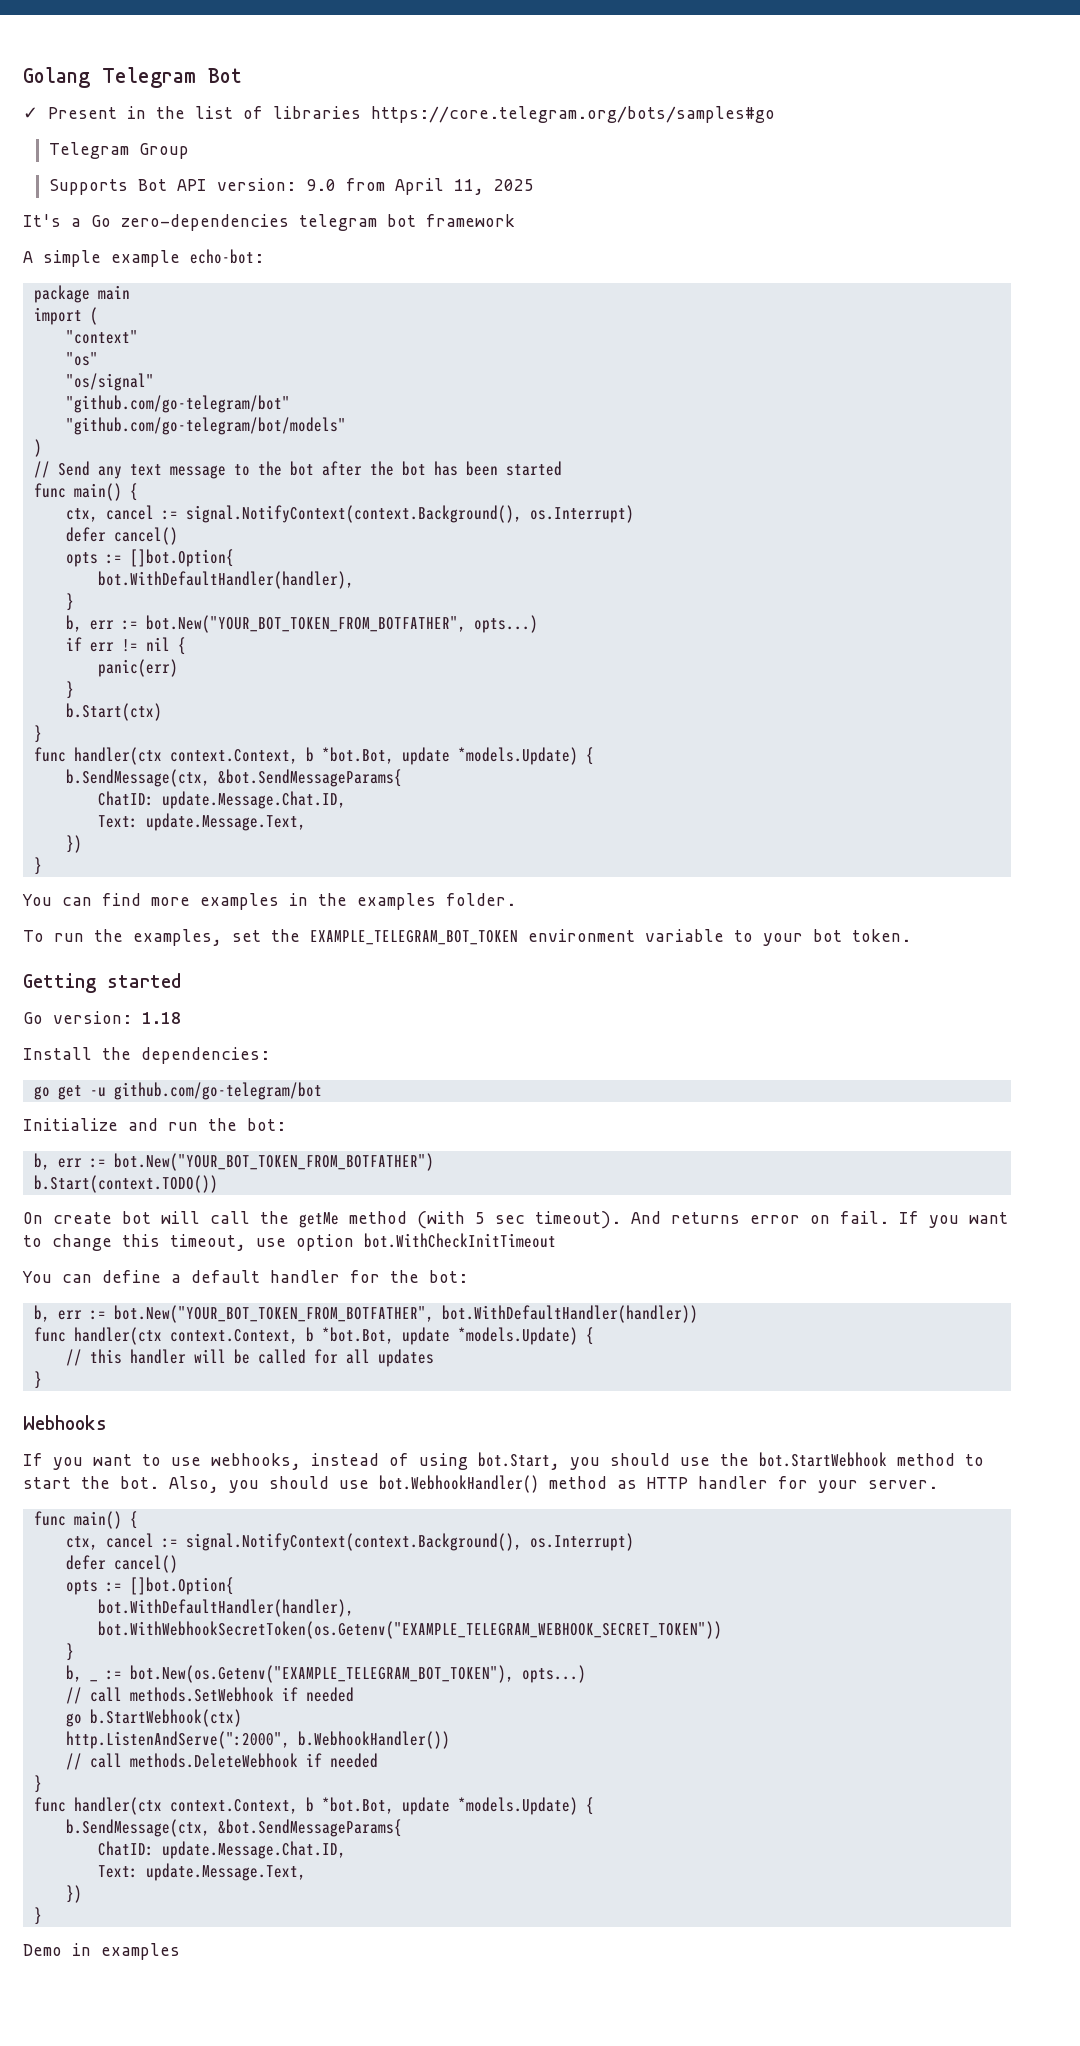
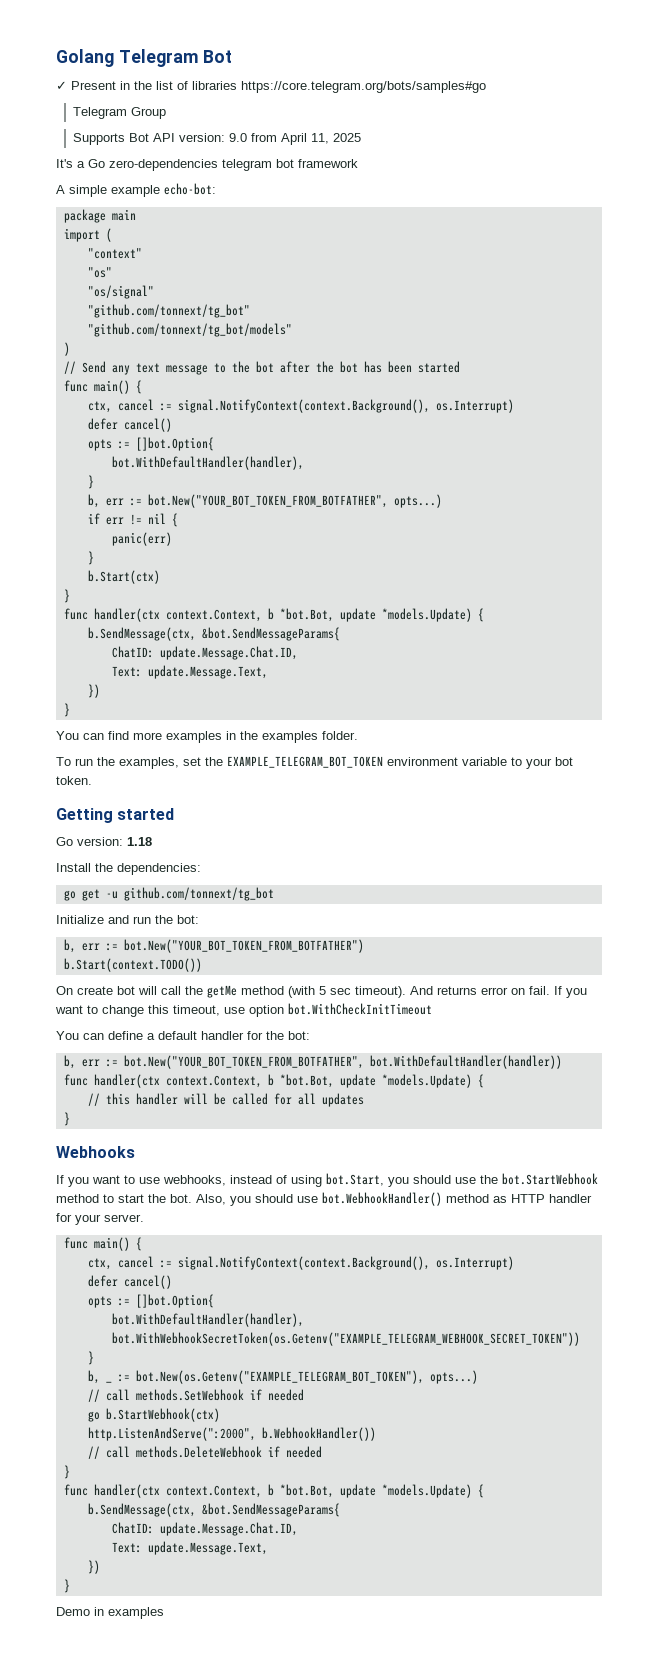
- "github.com/go-telegram/bot"
- "github.com/go-telegram/bot/models"
+ "github.com/tonnext/tg_bot"
+ "github.com/tonnext/tg_bot/models"
- go get -u github.com/go-telegram/bot
+ go get -u github.com/tonnext/tg_bot

